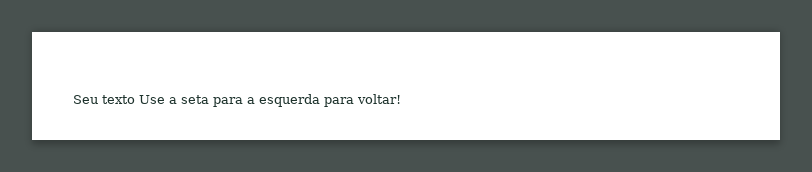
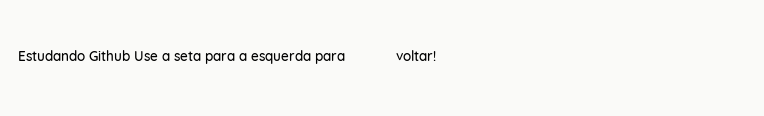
- Seu texto Use a seta para a esquerda para voltar!
+ Estudando Github Use a seta para a esquerda para voltar!

